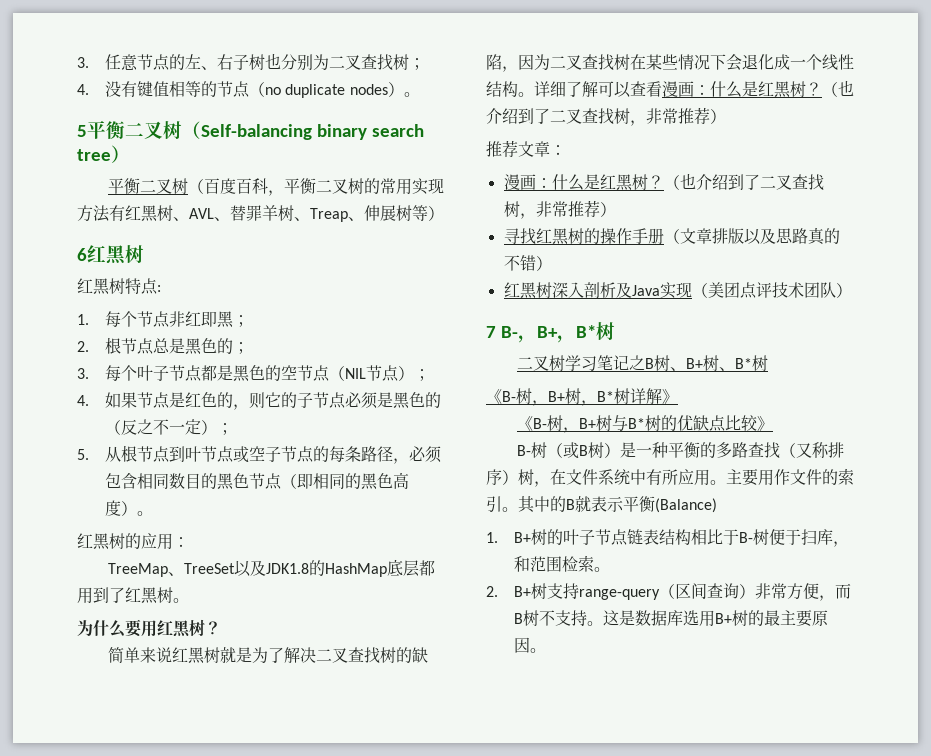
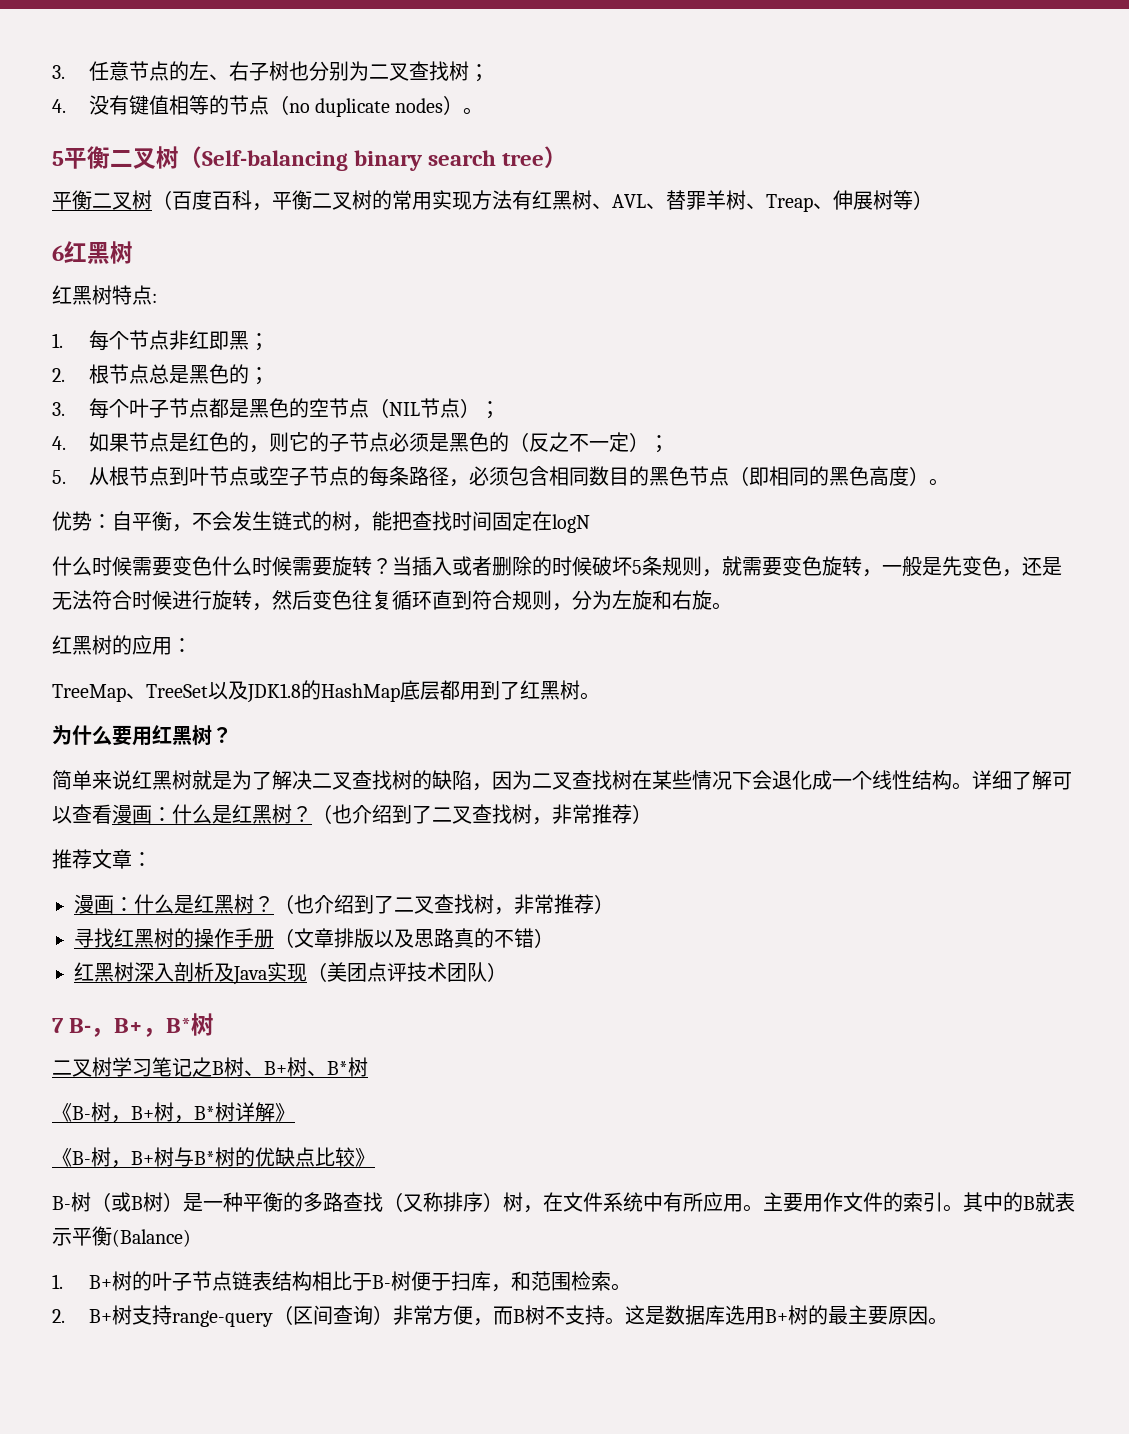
+ 优势：自平衡，不会发生链式的树，能把查找时间固定在logN
+ 什么时候需要变色什么时候需要旋转？当插入或者删除的时候破坏5条规则，就需要变色旋转，一般是先变色，还是无法符合时候进行旋转，然后变色往复循环直到符合规则，分为左旋和右旋。

